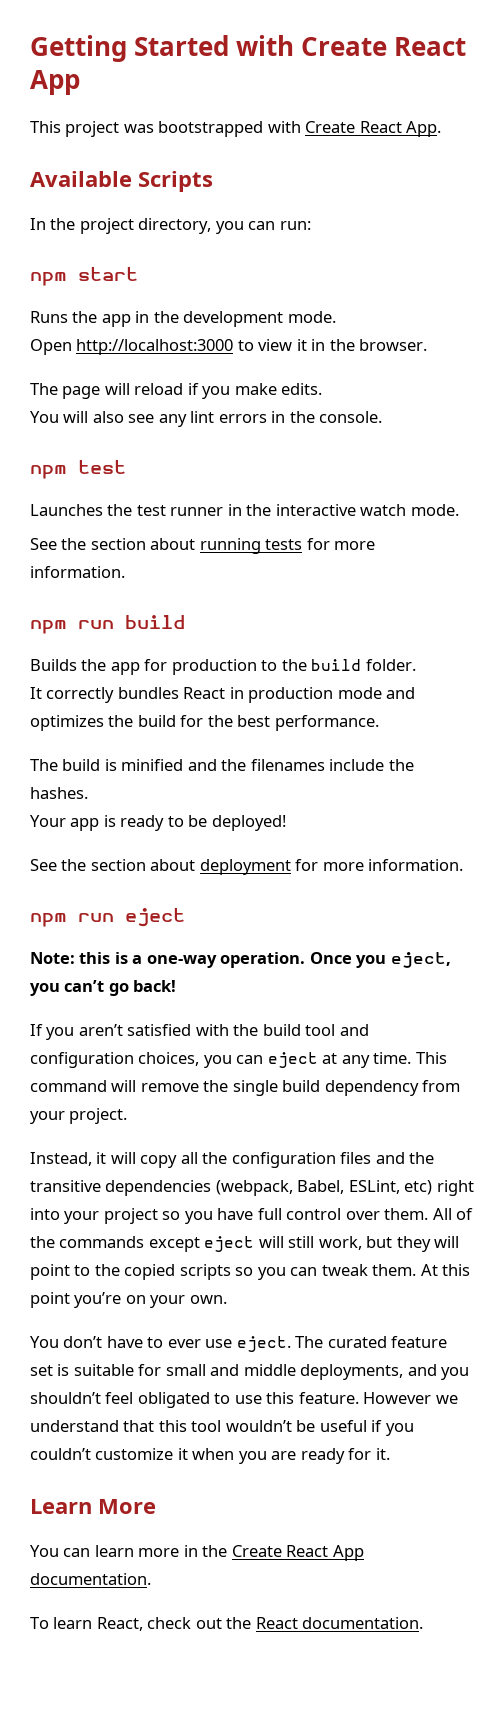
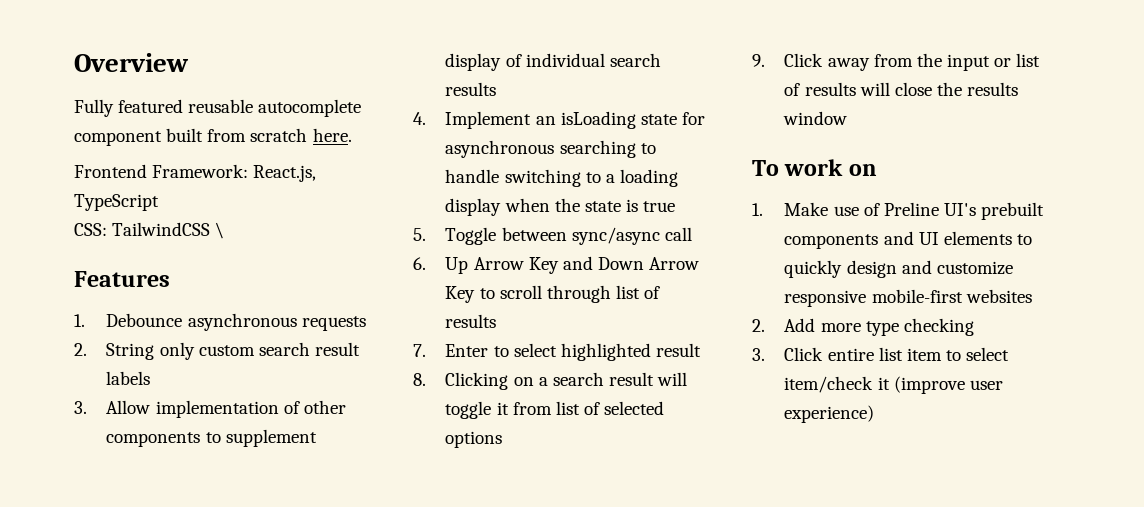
- Getting Started with Create React App
- This project was bootstrapped with Create React App.
- Available Scripts
- In the project directory, you can run:
- npm start
- Runs the app in the development mode.
- Open http://localhost:3000 to view it in the browser.
- The page will reload if you make edits.
- You will also see any lint errors in the console.
- npm test
- Launches the test runner in the interactive watch mode.
- See the section about running tests for more information.
- npm run build
- Builds the app for production to the build folder.
- It correctly bundles React in production mode and optimizes the build for the best performance.
- The build is minified and the filenames include the hashes.
- Your app is ready to be deployed!
- See the section about deployment for more information.
- npm run eject
- Note: this is a one-way operation. Once you eject, you can’t go back!
- If you aren’t satisfied with the build tool and configuration choices, you can eject at any time. This command will remove the single build dependency from your project.
- Instead, it will copy all the configuration files and the transitive dependencies (webpack, Babel, ESLint, etc) right into your project so you have full control over them. All of the commands except eject will still work, but they will point to the copied scripts so you can tweak them. At this point you’re on your own.
- You don’t have to ever use eject. The curated feature set is suitable for small and middle deployments, and you shouldn’t feel obligated to use this feature. However we understand that this tool wouldn’t be useful if you couldn’t customize it when you are ready for it.
- Learn More
- You can learn more in the Create React App documentation.
- To learn React, check out the React documentation.
+ Overview
+ Fully featured reusable autocomplete component built from scratch here.
+ Frontend Framework: React.js, TypeScript
+ CSS: TailwindCSS \
+ Features
+ 1. Debounce asynchronous requests
+ 2. String only custom search result labels
+ 3. Allow implementation of other components to supplement display of individual search results
+ 4. Implement an isLoading state for asynchronous searching to handle switching to a loading display when the state is true
+ 5. Toggle between sync/async call
+ 6. Up Arrow Key and Down Arrow Key to scroll through list of results
+ 7. Enter to select highlighted result
+ 8. Clicking on a search result will toggle it from list of selected options
+ 9. Click away from the input or list of results will close the results window
+ To work on
+ 1. Make use of Preline UI's prebuilt components and UI elements to quickly design and customize responsive mobile-first websites
+ 2. Add more type checking
+ 3. Click entire list item to select item/check it (improve user experience)

